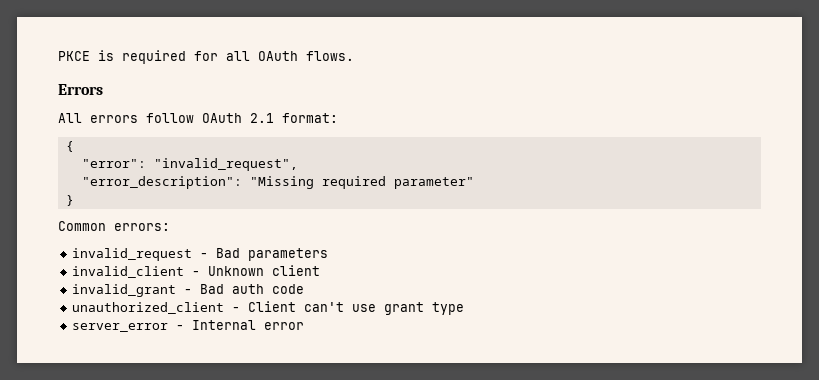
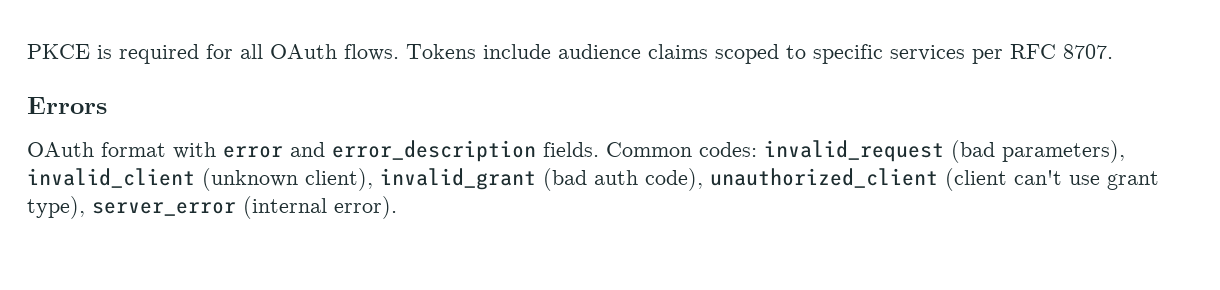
- PKCE is required for all OAuth flows.
+ PKCE is required for all OAuth flows. Tokens include audience claims scoped to specific services per RFC 8707.
  Errors
- All errors follow OAuth 2.1 format:
- {
- "error": "invalid_request",
- "error_description": "Missing required parameter"
- }
- Common errors:
- invalid_request - Bad parameters
- invalid_client - Unknown client
- invalid_grant - Bad auth code
- unauthorized_client - Client can't use grant type
- server_error - Internal error
+ OAuth format with error and error_description fields. Common codes: invalid_request (bad parameters), invalid_client (unknown client), invalid_grant (bad auth code), unauthorized_client (client can't use grant type), server_error (internal error).

